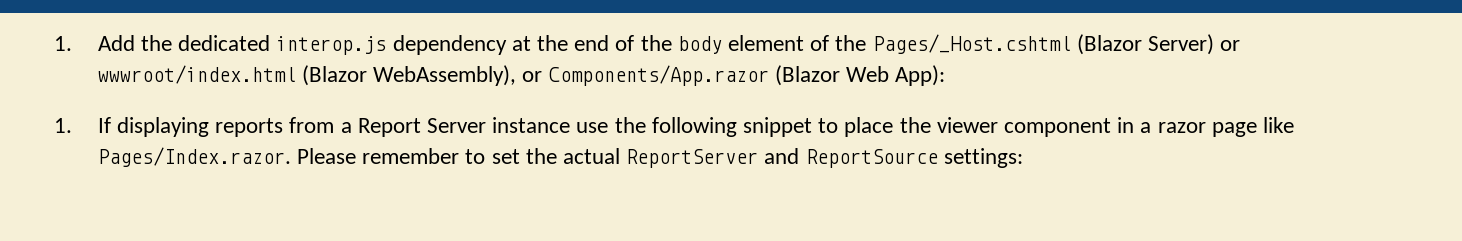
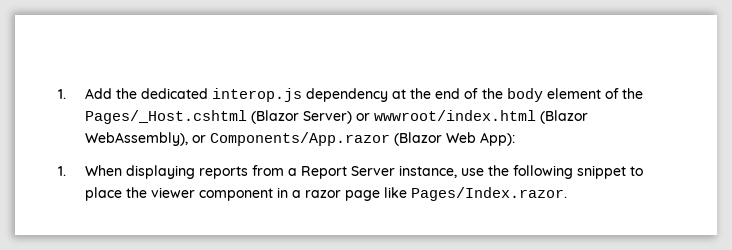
- 1. If displaying reports from a Report Server instance use the following snippet to place the viewer component in a razor page like Pages/Index.razor. Please remember to set the actual ReportServer and ReportSource settings:
+ 1. When displaying reports from a Report Server instance, use the following snippet to place the viewer component in a razor page like Pages/Index.razor.

